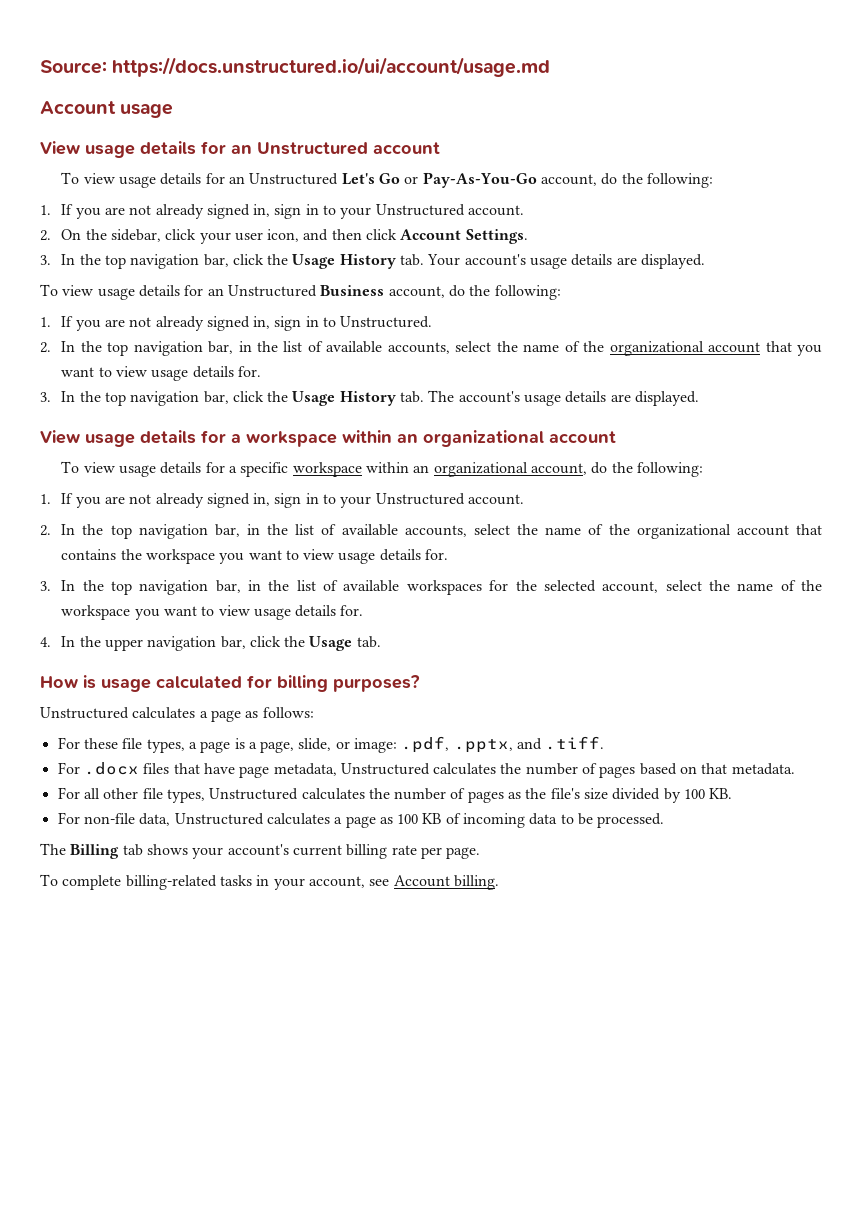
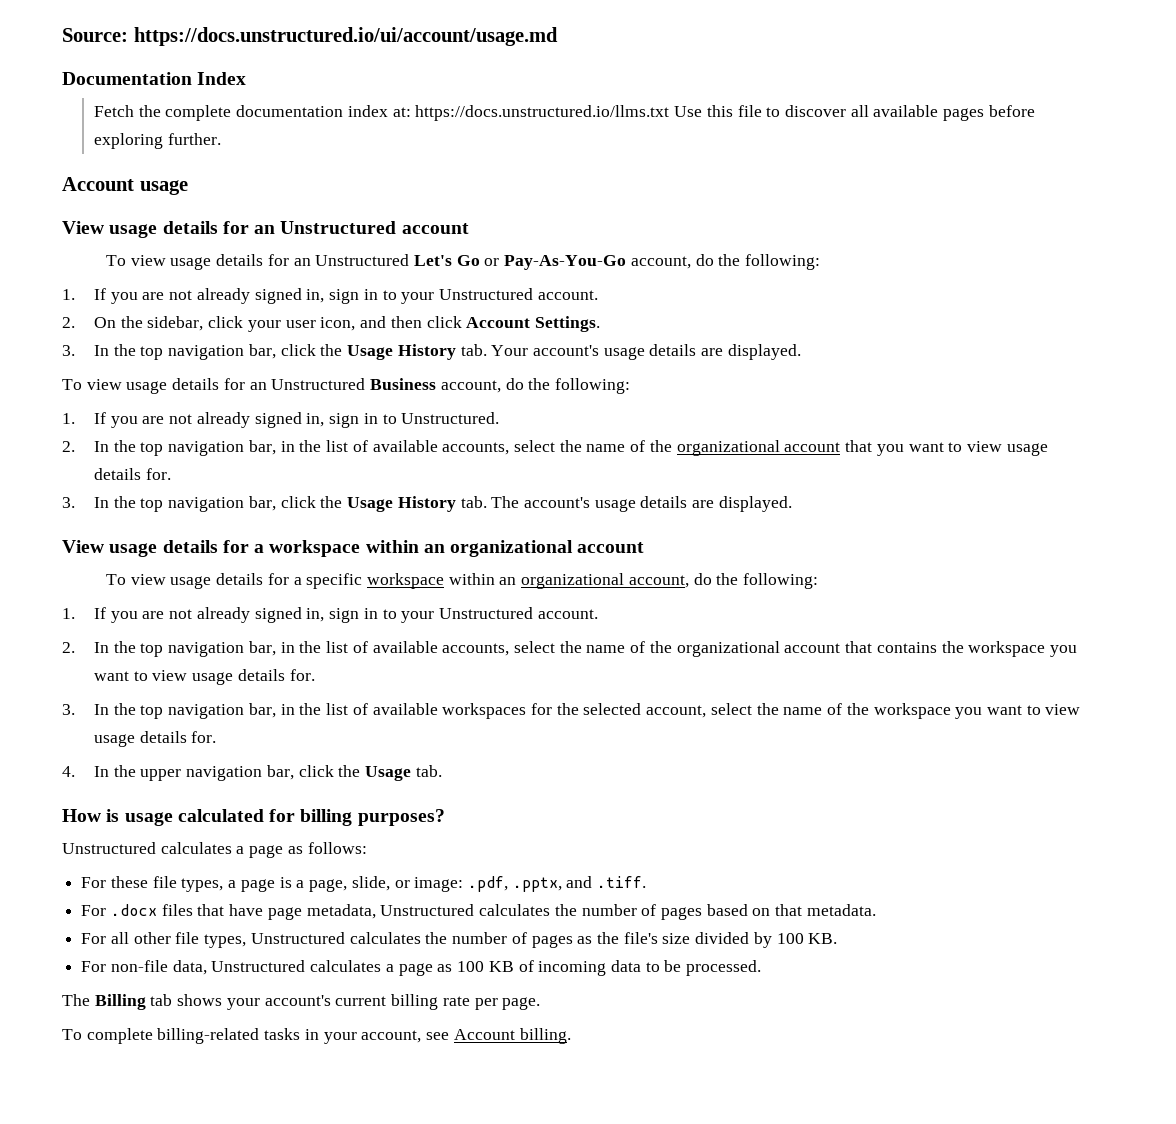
+ Documentation Index
+ Fetch the complete documentation index at: https://docs.unstructured.io/llms.txt Use this file to discover all available pages before exploring further.

